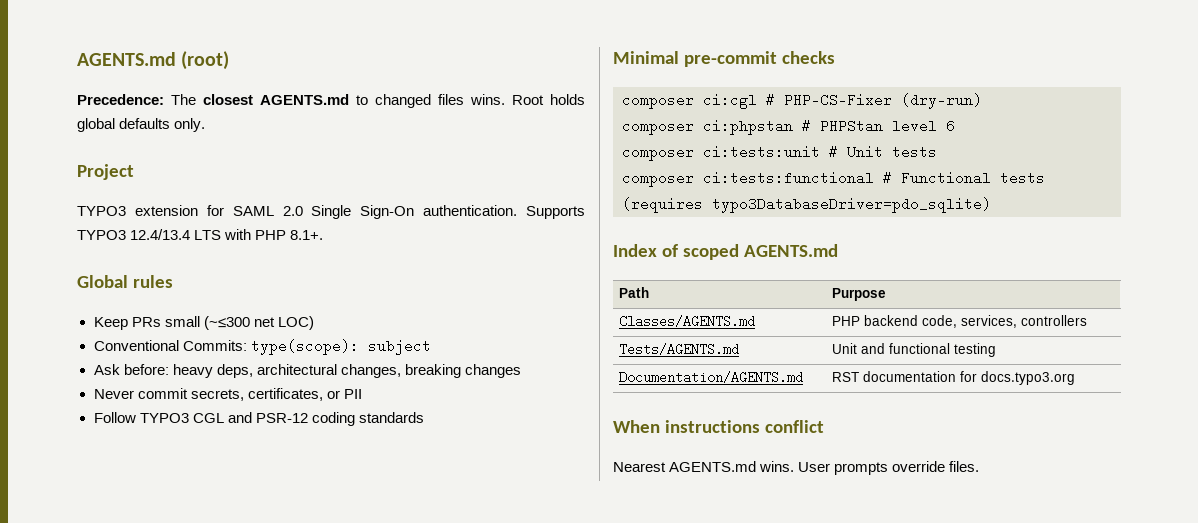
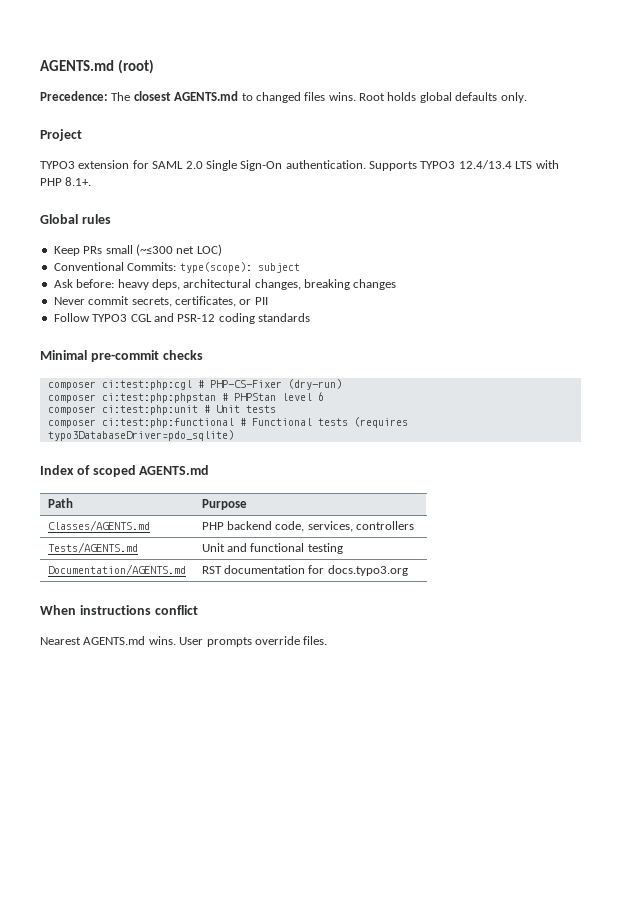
- composer ci:cgl # PHP-CS-Fixer (dry-run)
+ composer ci:test:php:cgl # PHP-CS-Fixer (dry-run)
- composer ci:phpstan # PHPStan level 6
+ composer ci:test:php:phpstan # PHPStan level 6
- composer ci:tests:unit # Unit tests
+ composer ci:test:php:unit # Unit tests
- composer ci:tests:functional # Functional tests (requires typo3DatabaseDriver=pdo_sqlite)
+ composer ci:test:php:functional # Functional tests (requires typo3DatabaseDriver=pdo_sqlite)

